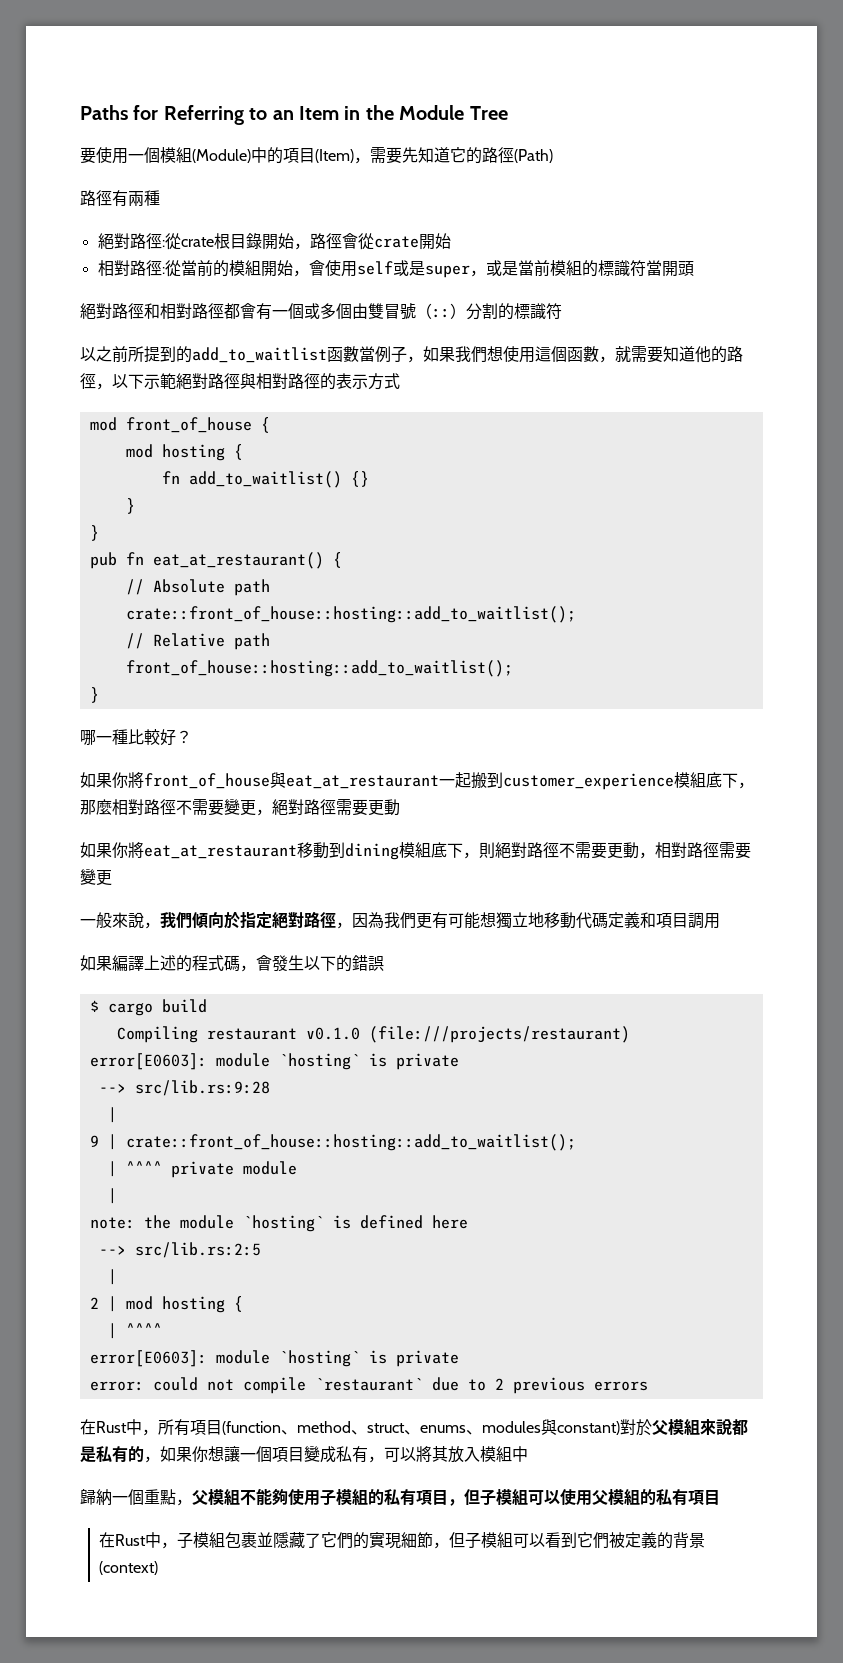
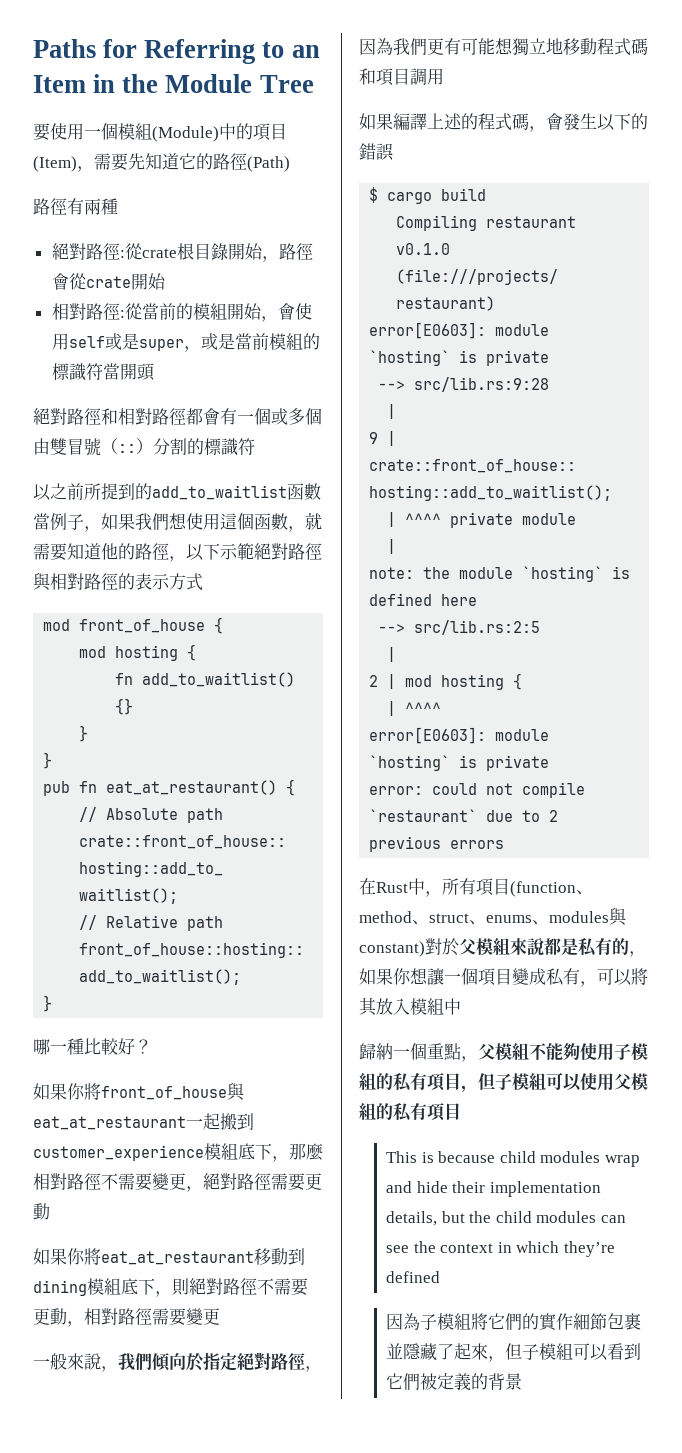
- 一般來說，我們傾向於指定絕對路徑，因為我們更有可能想獨立地移動代碼定義和項目調用
+ 一般來說，我們傾向於指定絕對路徑，因為我們更有可能想獨立地移動程式碼和項目調用
- 在Rust中，子模組包裹並隱藏了它們的實現細節，但子模組可以看到它們被定義的背景(context)
+ This is because child modules wrap and hide their implementation details, but the child modules can see the context in which they’re defined
+ 因為子模組將它們的實作細節包裹並隱藏了起來，但子模組可以看到它們被定義的背景

